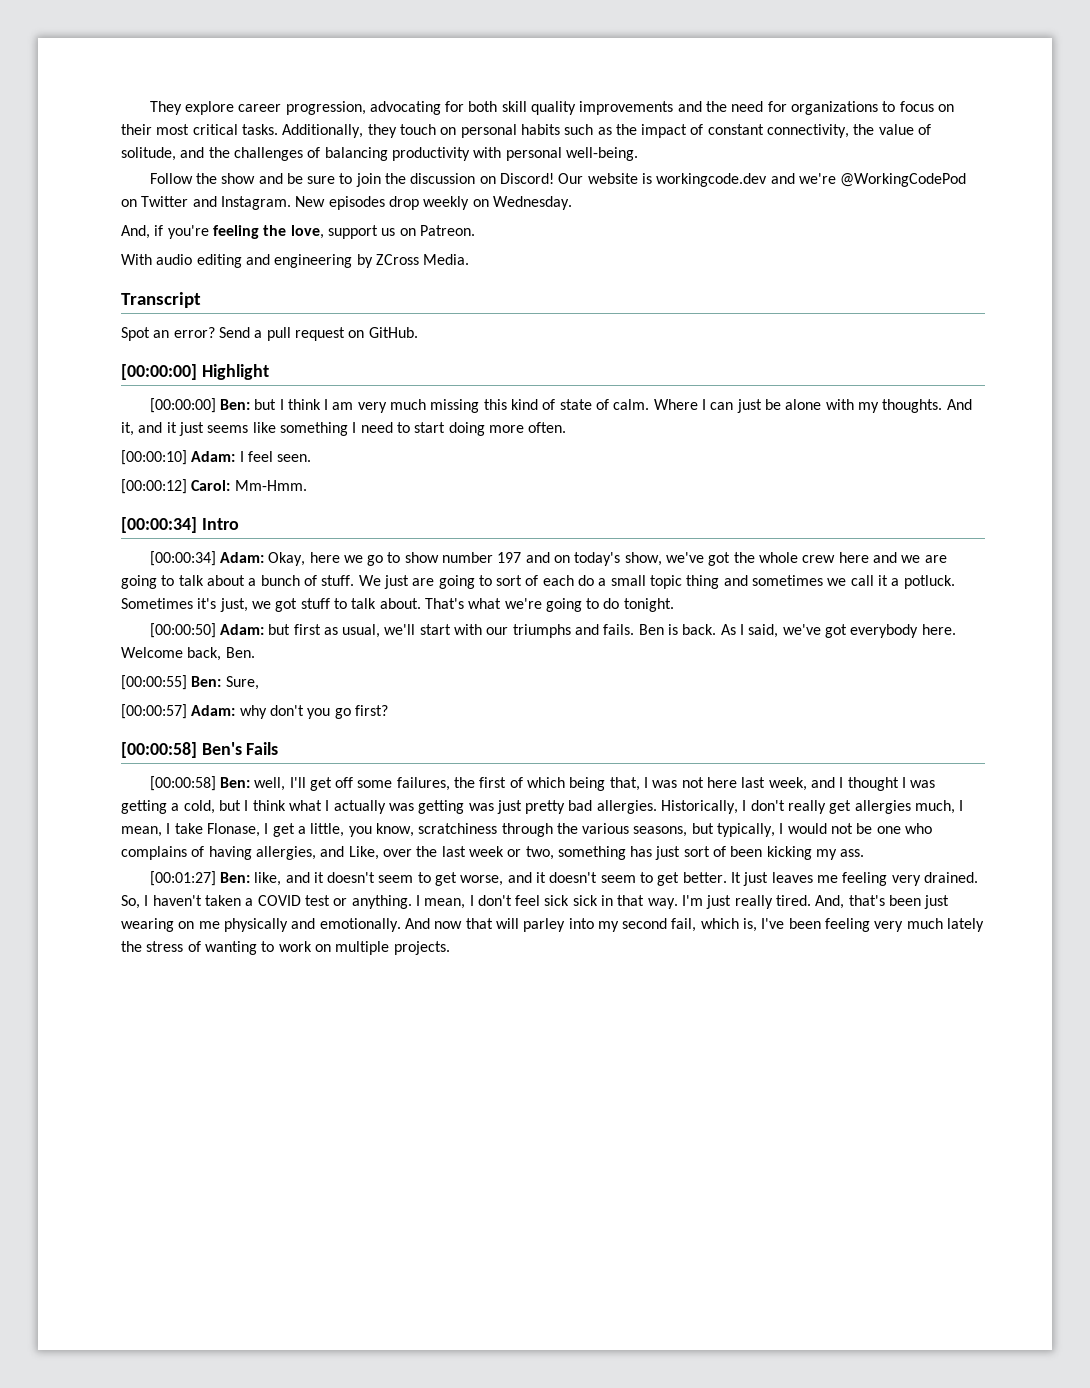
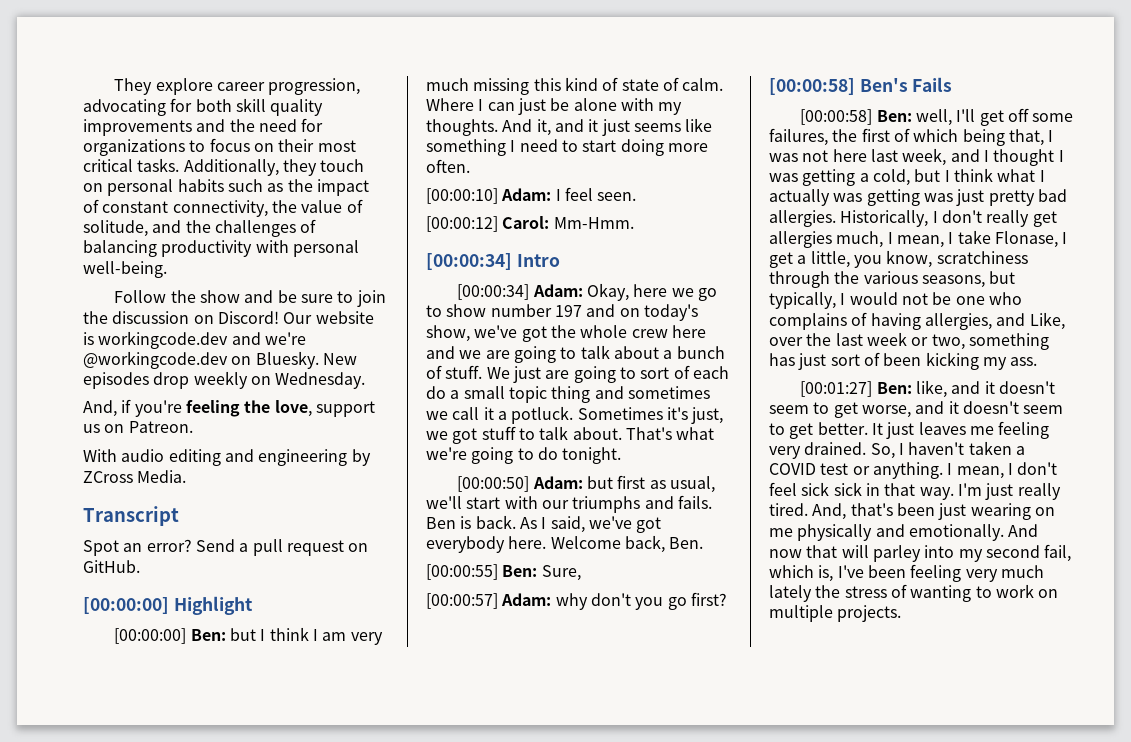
- Our website is workingcode.dev and we're @WorkingCodePod on Twitter and Instagram.
+ Our website is workingcode.dev and we're @workingcode.dev on Bluesky.

